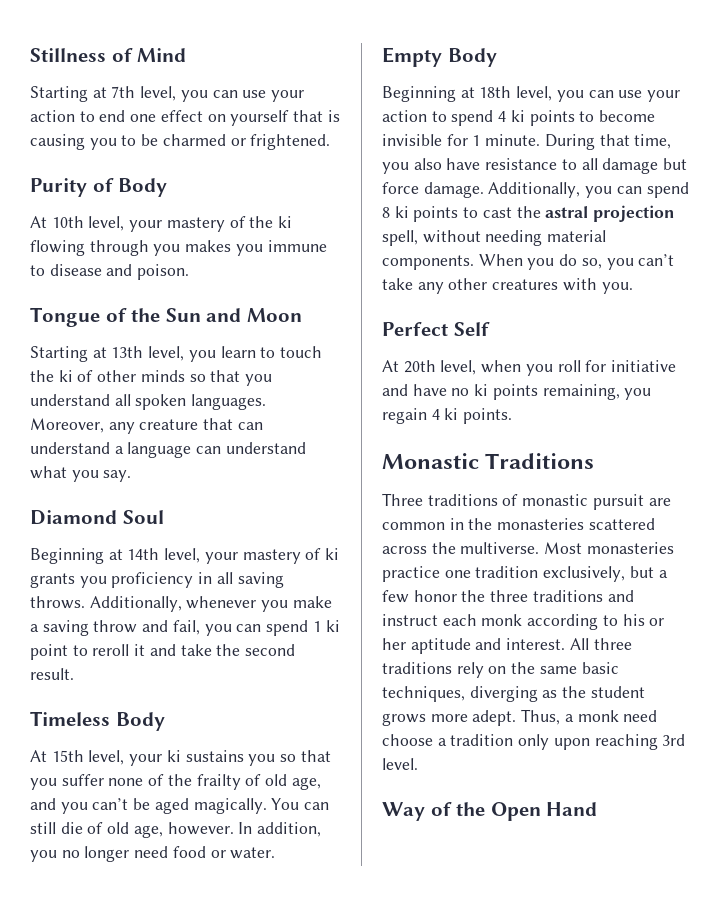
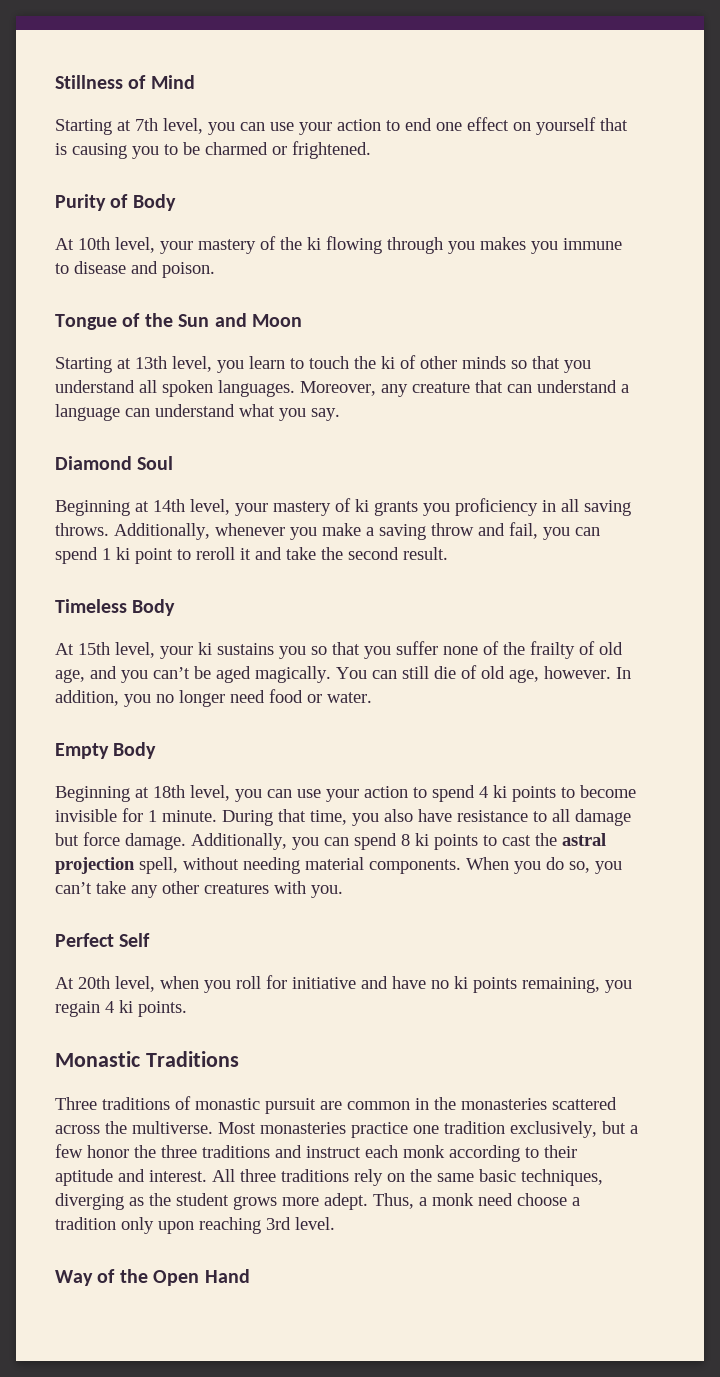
- Most monasteries practice one tradition exclusively, but a few honor the three traditions and instruct each monk according to his or her aptitude and interest.
+ Most monasteries practice one tradition exclusively, but a few honor the three traditions and instruct each monk according to their aptitude and interest.

